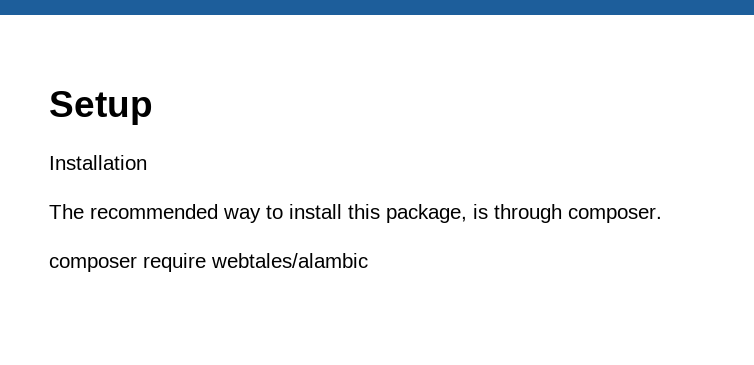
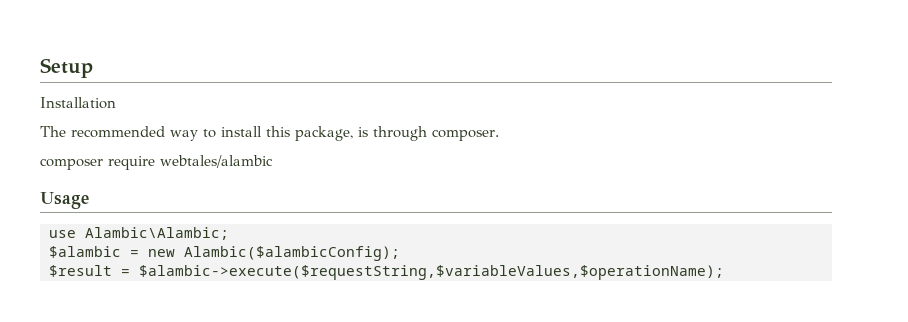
+ Usage
+ use Alambic\Alambic;
+ $alambic = new Alambic($alambicConfig);
+ $result = $alambic->execute($requestString,$variableValues,$operationName);

